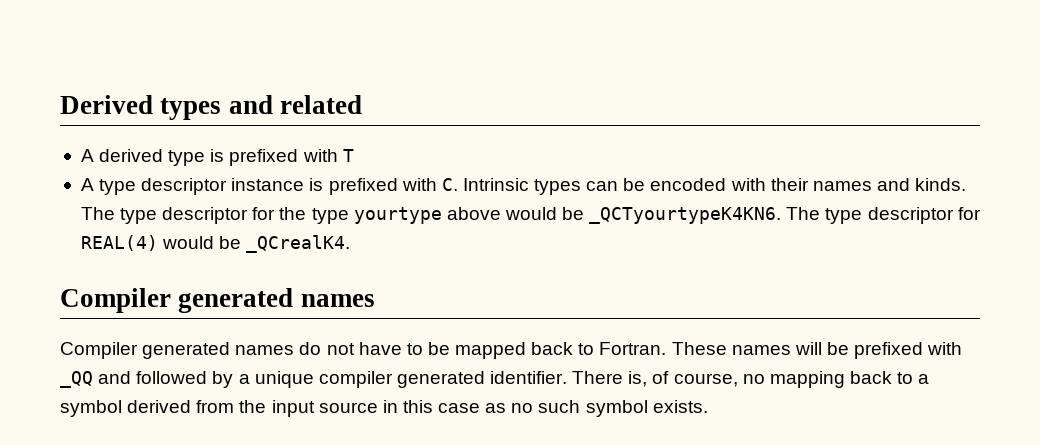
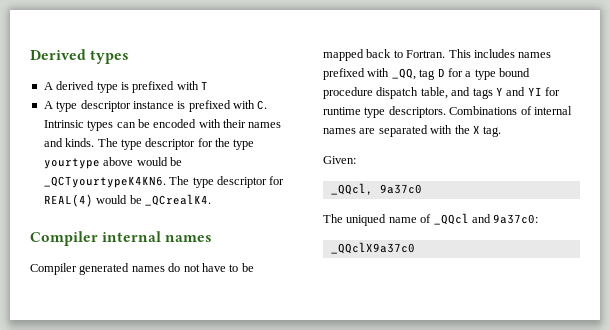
- Derived types and related
+ Derived types
  The type descriptor for REAL(4) would be _QCrealK4.
- Compiler generated names
+ Compiler internal names
- These names will be prefixed with _QQ and followed by a unique compiler generated identifier. There is, of course, no mapping back to a symbol derived from the input source in this case as no such symbol exists.
+ This includes names prefixed with _QQ, tag D for a type bound procedure dispatch table, and tags Y and YI for runtime type descriptors. Combinations of internal names are separated with the X tag.
+ Given:
+ _QQcl, 9a37c0
+ The uniqued name of _QQcl and 9a37c0:
+ _QQclX9a37c0

